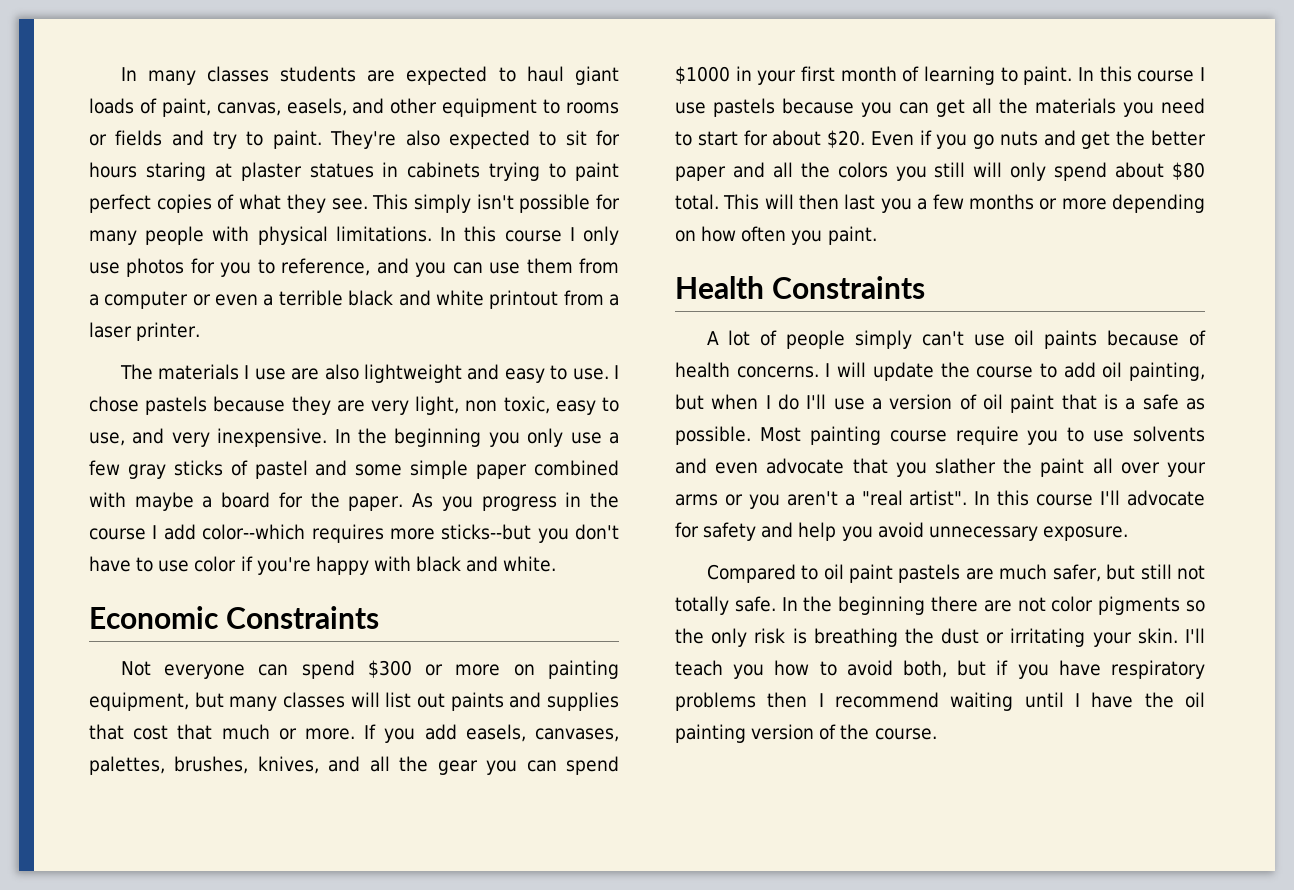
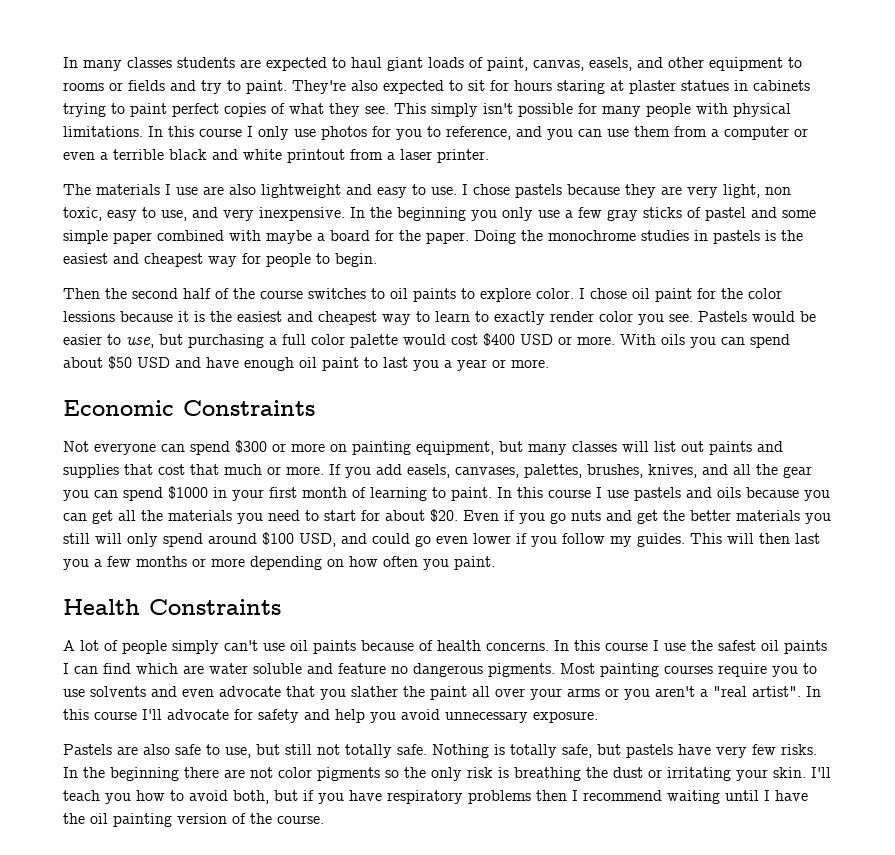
- As you progress in the course I add color--which requires more sticks--but you don't have to use color if you're happy with black and white.
+ Doing the monochrome studies in pastels is the easiest and cheapest way for people to begin.
+ Then the second half of the course switches to oil paints to explore color. I chose oil paint for the color lessions because it is the easiest and cheapest way to learn to exactly render color you see. Pastels would be easier to use, but purchasing a full color palette would cost $400 USD or more. With oils you can spend about $50 USD and have enough oil paint to last you a year or more.
- In this course I use pastels because you can get all the materials you need to start for about $20.
+ In this course I use pastels and oils because you can get all the materials you need to start for about $20.
- Even if you go nuts and get the better paper and all the colors you still will only spend about $80 total.
+ Even if you go nuts and get the better materials you still will only spend around $100 USD, and could go even lower if you follow my guides.
- I will update the course to add oil painting, but when I do I'll use a version of oil paint that is a safe as possible.
+ In this course I use the safest oil paints I can find which are water soluble and feature no dangerous pigments.
- Most painting course require you to use solvents and even advocate that you slather the paint all over your arms or you aren't a "real artist".
+ Most painting courses require you to use solvents and even advocate that you slather the paint all over your arms or you aren't a "real artist".
- Compared to oil paint pastels are much safer, but still not totally safe.
+ Pastels are also safe to use, but still not totally safe.
+ Nothing is totally safe, but pastels have very few risks.

